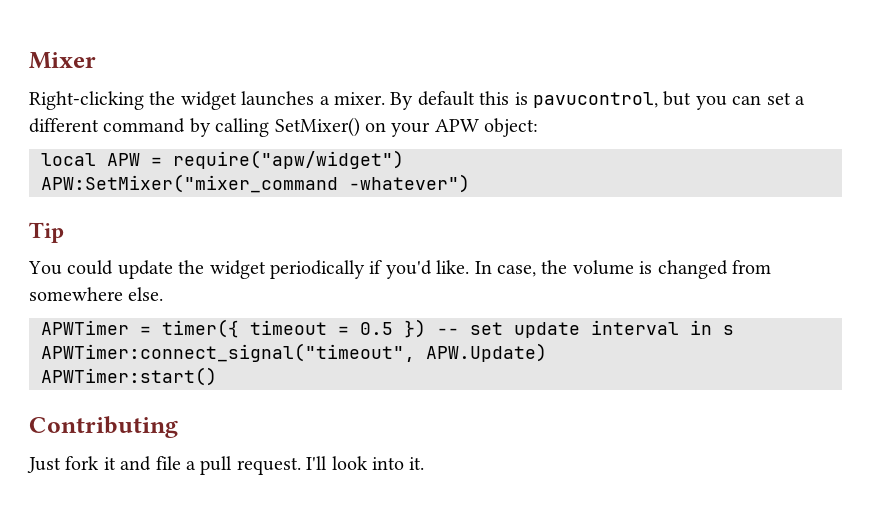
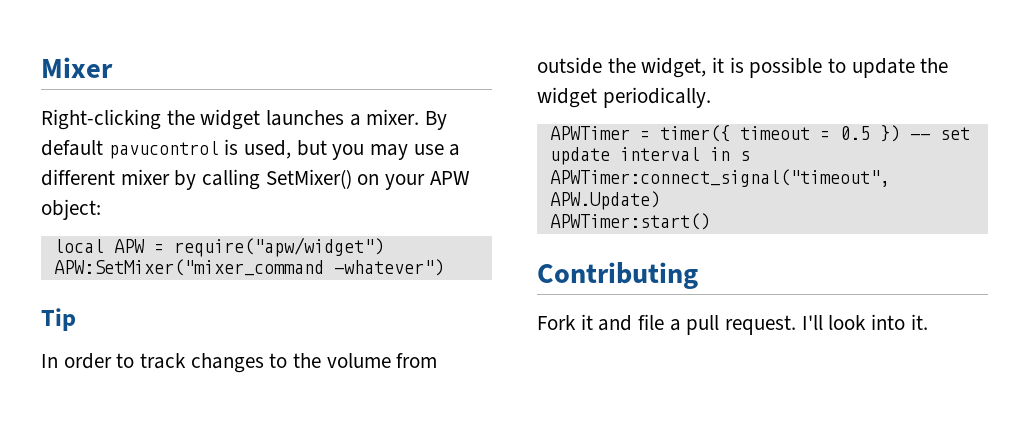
- By default this is pavucontrol, but you can set a different command by calling SetMixer() on your APW object:
+ By default pavucontrol is used, but you may use a different mixer by calling SetMixer() on your APW object:
- You could update the widget periodically if you'd like. In case, the volume is changed from somewhere else.
+ In order to track changes to the volume from outside the widget, it is possible to update the widget periodically.
- Just fork it and file a pull request.
+ Fork it and file a pull request.

